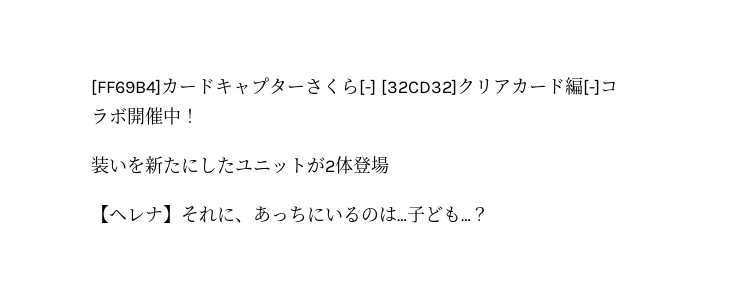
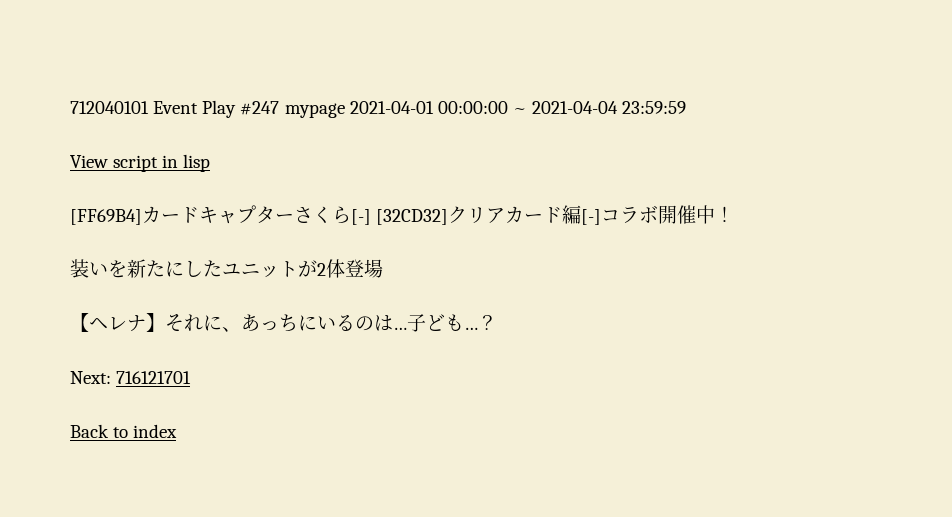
+ 712040101 Event Play #247 mypage 2021-04-01 00:00:00 ~ 2021-04-04 23:59:59
+ View script in lisp
+ Next: 716121701
+ Back to index

